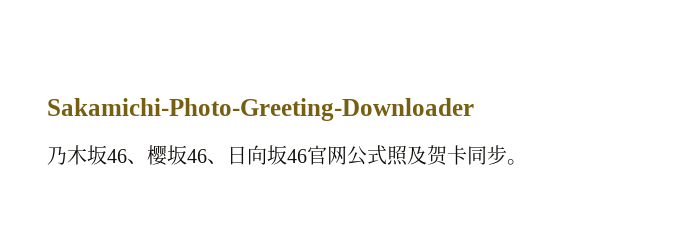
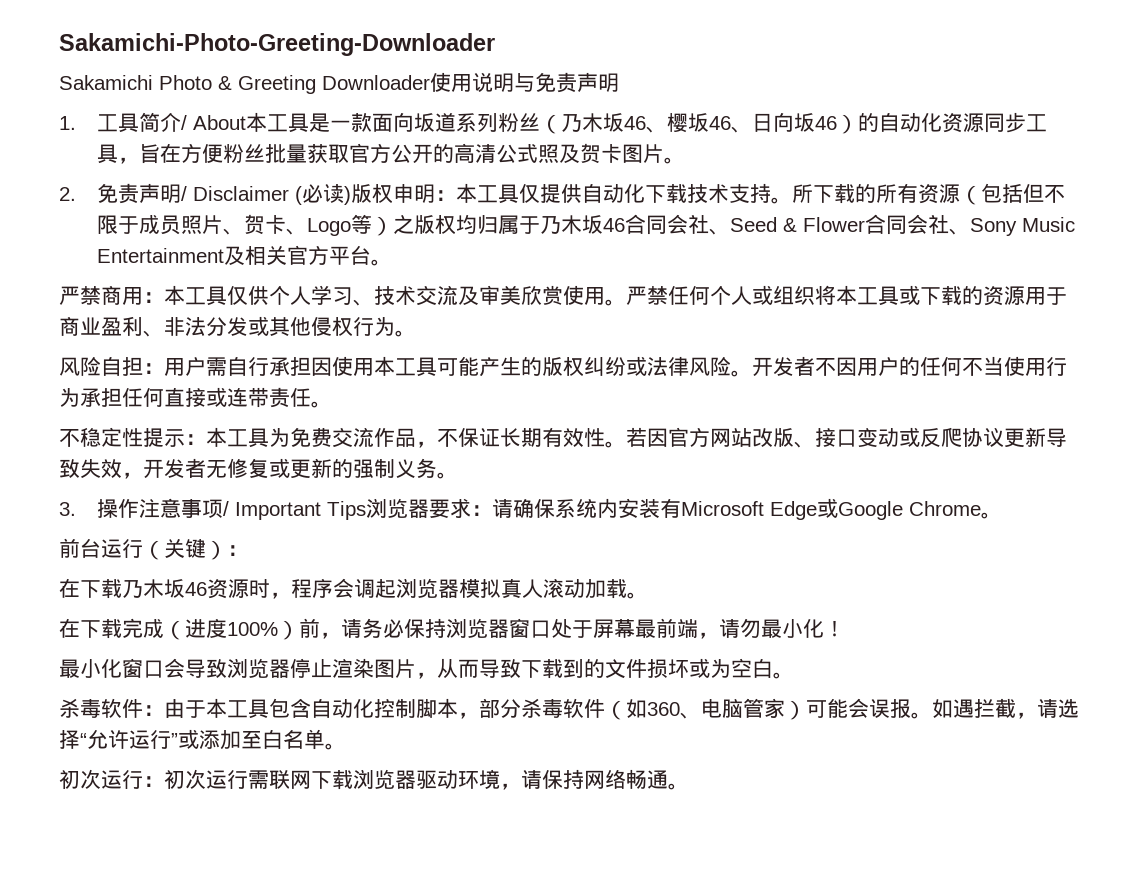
- 乃木坂46、樱坂46、日向坂46官网公式照及贺卡同步。
+ Sakamichi Photo & Greeting Downloader使用说明与免责声明
+ 1.工具简介/ About本工具是一款面向坂道系列粉丝（乃木坂46、樱坂46、日向坂46）的自动化资源同步工具，旨在方便粉丝批量获取官方公开的高清公式照及贺卡图片。
+ 2.免责声明/ Disclaimer (必读)版权申明：本工具仅提供自动化下载技术支持。所下载的所有资源（包括但不限于成员照片、贺卡、Logo等）之版权均归属于乃木坂46合同会社、Seed & Flower合同会社、Sony Music Entertainment及相关官方平台。
+ 严禁商用：本工具仅供个人学习、技术交流及审美欣赏使用。严禁任何个人或组织将本工具或下载的资源用于商业盈利、非法分发或其他侵权行为。
+ 风险自担：用户需自行承担因使用本工具可能产生的版权纠纷或法律风险。开发者不因用户的任何不当使用行为承担任何直接或连带责任。
+ 不稳定性提示：本工具为免费交流作品，不保证长期有效性。若因官方网站改版、接口变动或反爬协议更新导致失效，开发者无修复或更新的强制义务。
+ 3.操作注意事项/ Important Tips浏览器要求：请确保系统内安装有Microsoft Edge或Google Chrome。
+ 前台运行（关键）：
+ 在下载乃木坂46资源时，程序会调起浏览器模拟真人滚动加载。
+ 在下载完成（进度100%）前，请务必保持浏览器窗口处于屏幕最前端，请勿最小化！
+ 最小化窗口会导致浏览器停止渲染图片，从而导致下载到的文件损坏或为空白。
+ 杀毒软件：由于本工具包含自动化控制脚本，部分杀毒软件（如360、电脑管家）可能会误报。如遇拦截，请选择“允许运行”或添加至白名单。
+ 初次运行：初次运行需联网下载浏览器驱动环境，请保持网络畅通。

